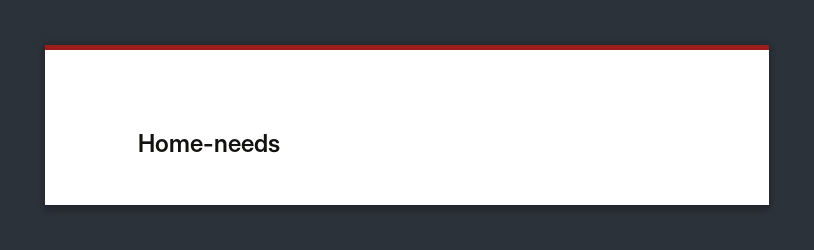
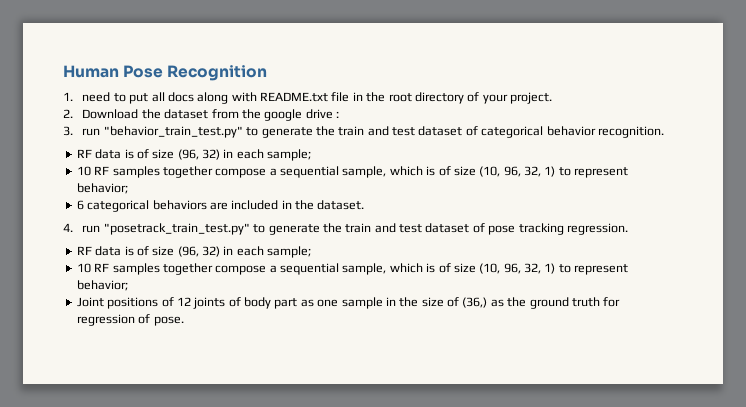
- Home-needs
+ Human Pose Recognition
+ 1. need to put all docs along with README.txt file in the root directory of your project.
+ 2. Download the dataset from the google drive :
+ 3. run "behavior_train_test.py" to generate the train and test dataset of categorical behavior recognition.
+ RF data is of size (96, 32) in each sample;
+ 10 RF samples together compose a sequential sample, which is of size (10, 96, 32, 1) to represent behavior;
+ 6 categorical behaviors are included in the dataset.
+ 4. run "posetrack_train_test.py" to generate the train and test dataset of pose tracking regression.
+ RF data is of size (96, 32) in each sample;
+ 10 RF samples together compose a sequential sample, which is of size (10, 96, 32, 1) to represent behavior;
+ Joint positions of 12 joints of body part as one sample in the size of (36,) as the ground truth for regression of pose.

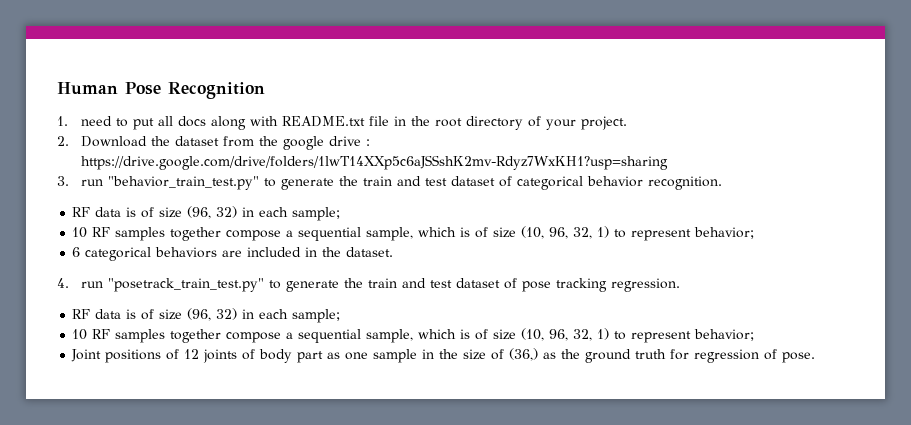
- 2. Download the dataset from the google drive :
+ 2. Download the dataset from the google drive : https://drive.google.com/drive/folders/1lwT14XXp5c6aJSSshK2mv-Rdyz7WxKH1?usp=sharing

